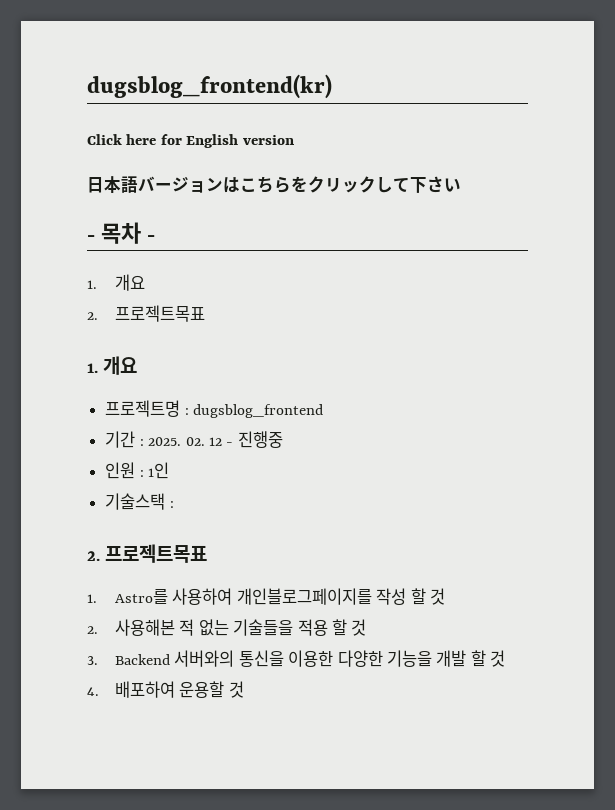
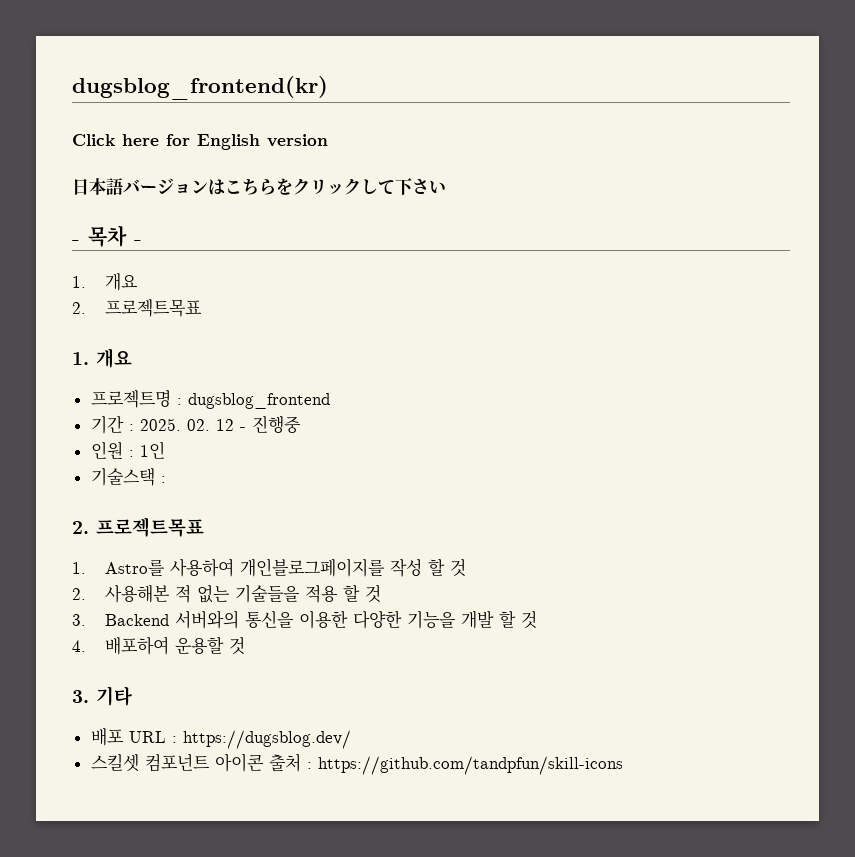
+ 3. 기타
+ 배포 URL : https://dugsblog.dev/
+ 스킬셋 컴포넌트 아이콘 출처 : https://github.com/tandpfun/skill-icons

